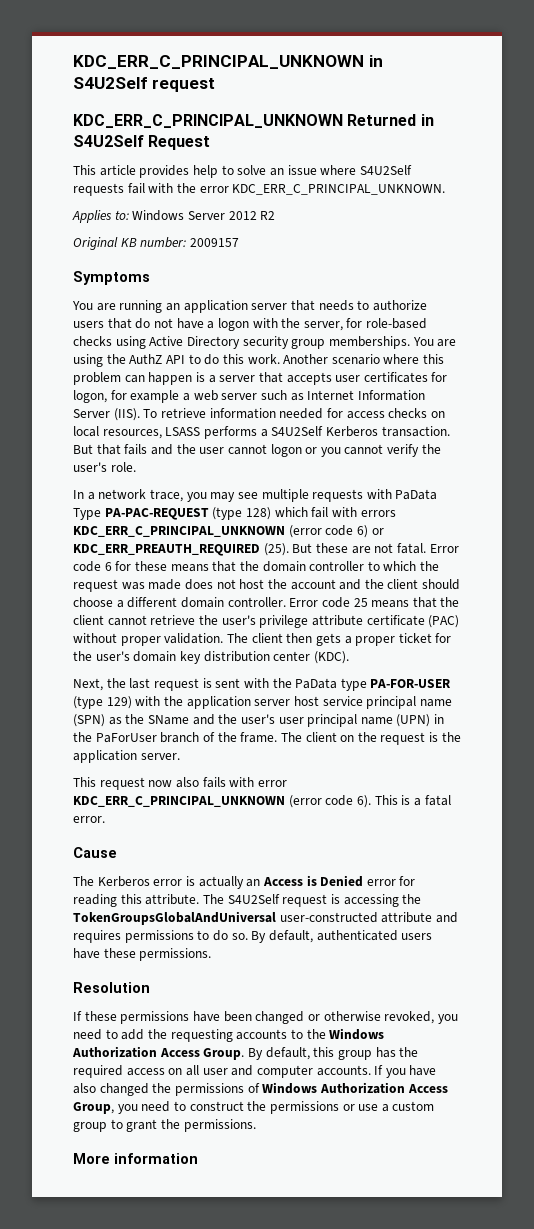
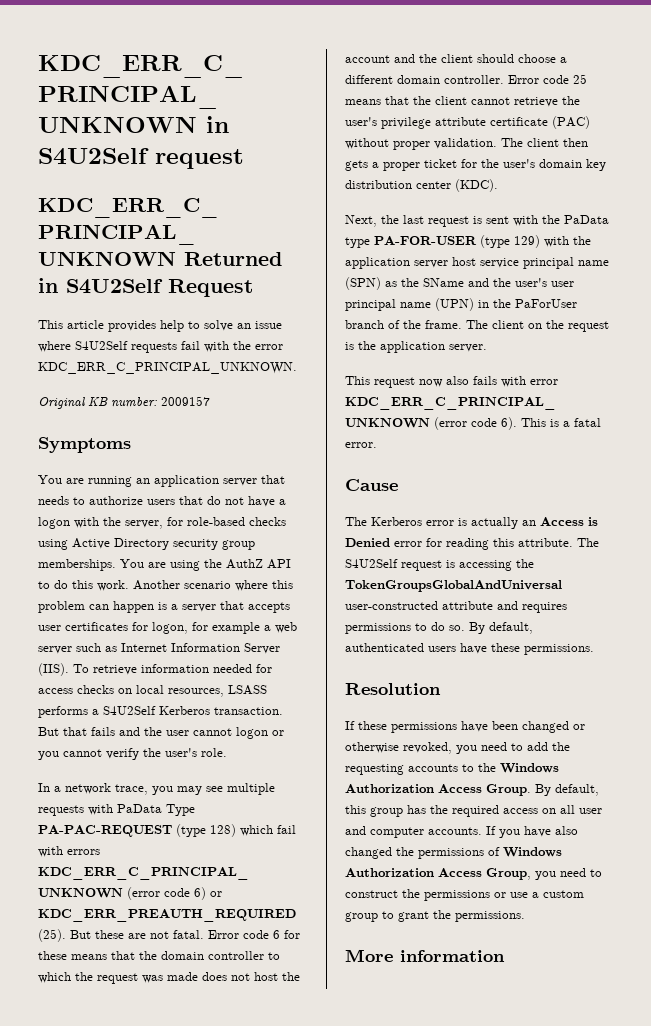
- Applies to: Windows Server 2012 R2

